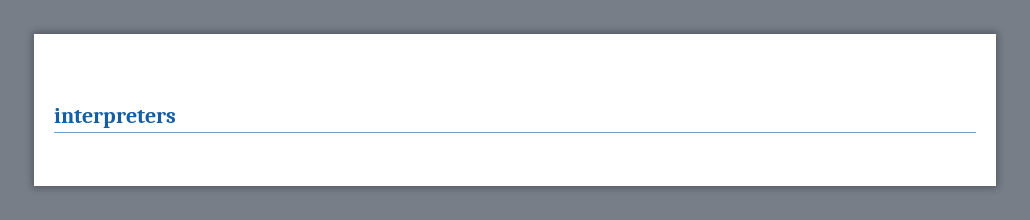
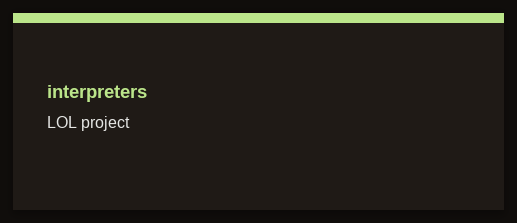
+ LOL project

